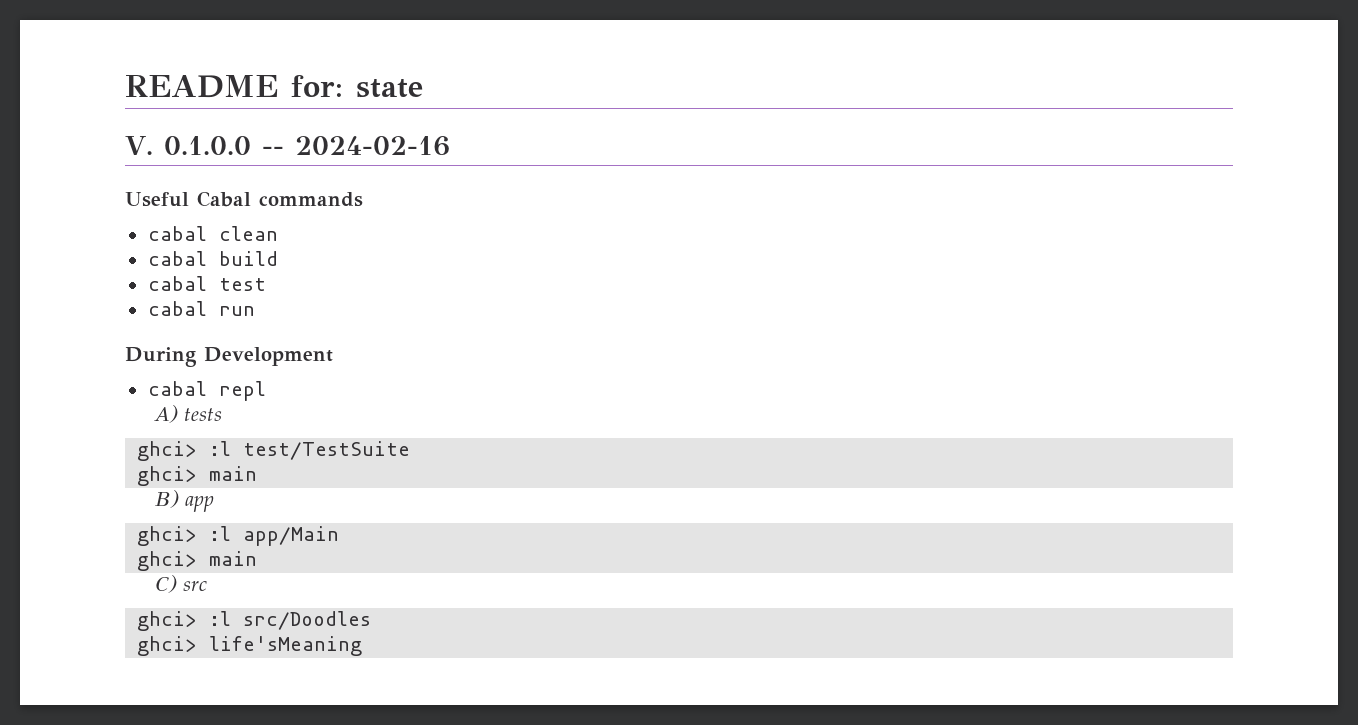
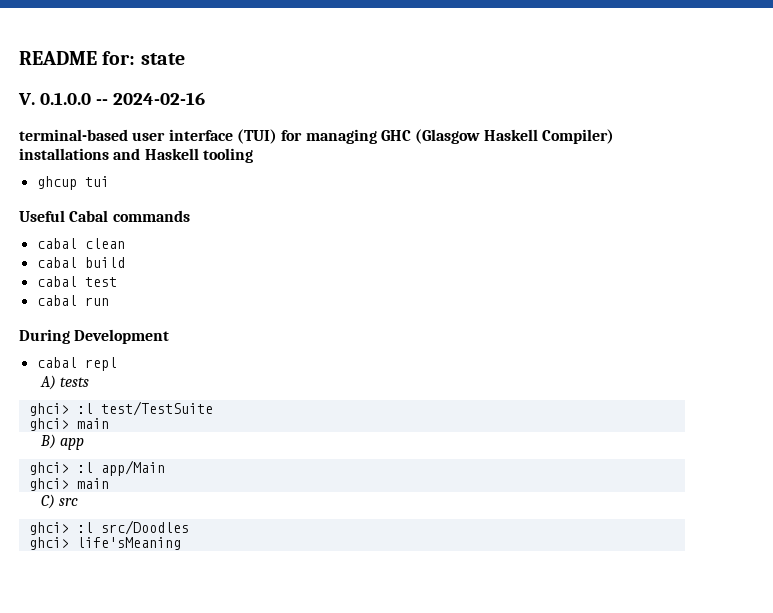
+ terminal-based user interface (TUI) for managing GHC (Glasgow Haskell Compiler) installations and Haskell tooling
+ ghcup tui

